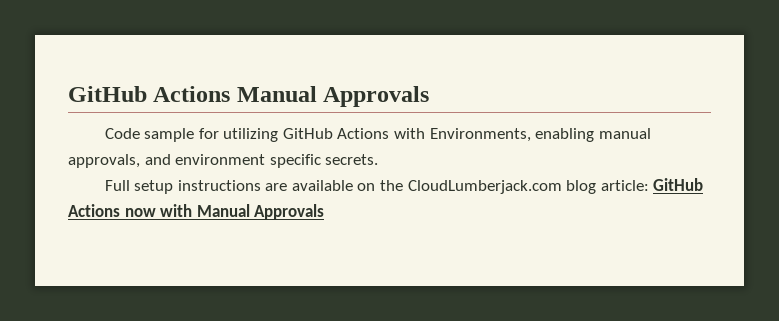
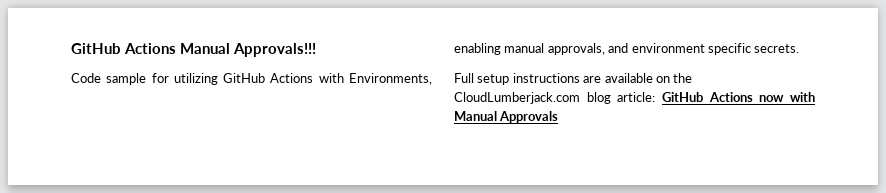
- GitHub Actions Manual Approvals
+ GitHub Actions Manual Approvals!!!

